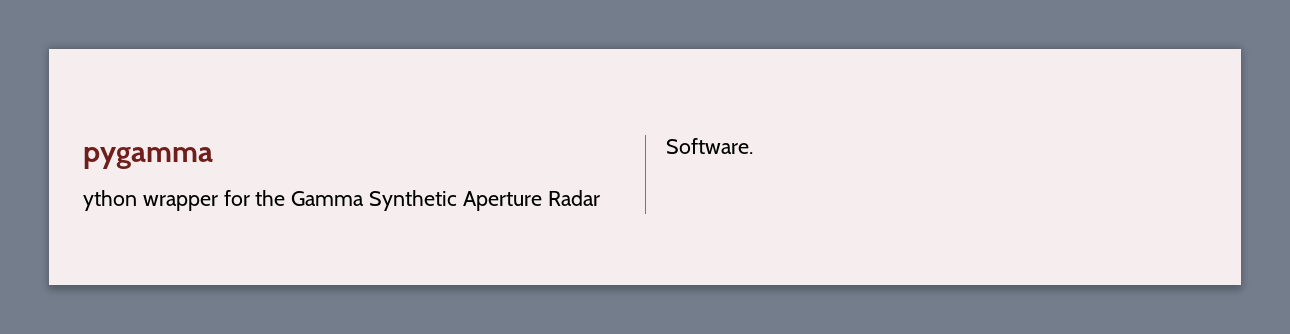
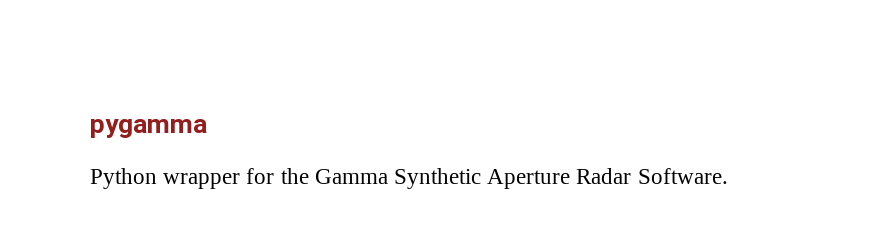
- ython wrapper for the Gamma Synthetic Aperture Radar Software.
+ Python wrapper for the Gamma Synthetic Aperture Radar Software.

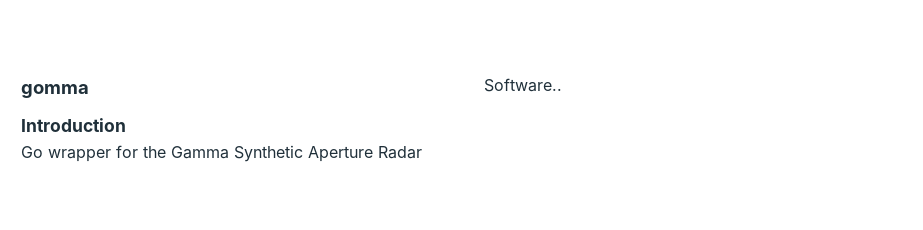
- pygamma
- Python wrapper for the Gamma Synthetic Aperture Radar Software.
+ gomma
+ Introduction
+ Go wrapper for the Gamma Synthetic Aperture Radar Software..

